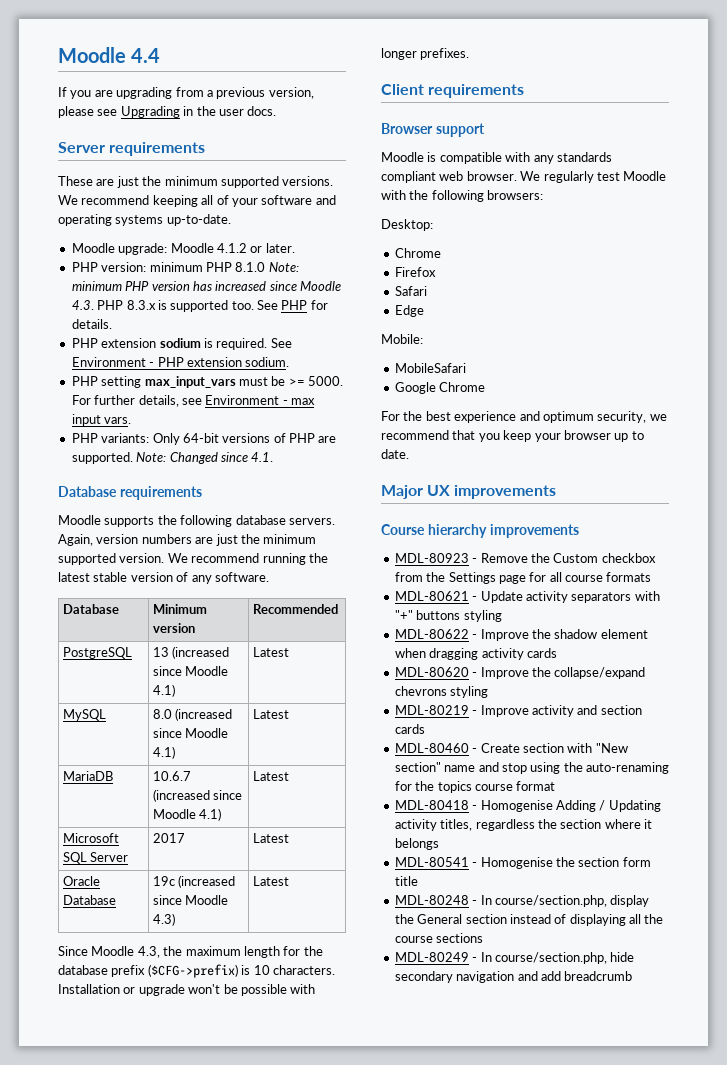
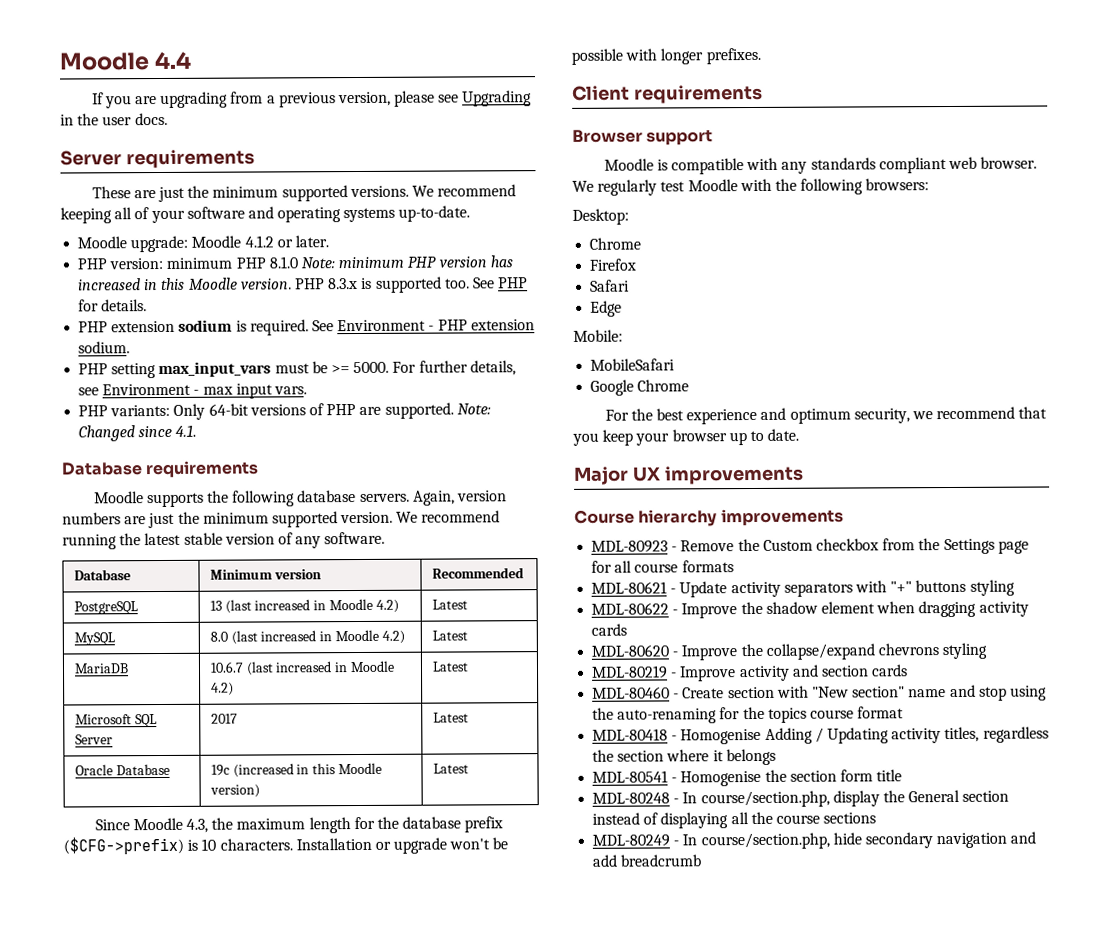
- PHP version: minimum PHP 8.1.0 Note: minimum PHP version has increased since Moodle 4.3. PHP 8.3.x is supported too.
+ PHP version: minimum PHP 8.1.0 Note: minimum PHP version has increased in this Moodle version. PHP 8.3.x is supported too.
- PostgreSQL | 13 (increased since Moodle 4.1) | Latest
- MySQL | 8.0 (increased since Moodle 4.1) | Latest
- MariaDB | 10.6.7 (increased since Moodle 4.1) | Latest
+ PostgreSQL | 13 (last increased in Moodle 4.2) | Latest
+ MySQL | 8.0 (last increased in Moodle 4.2) | Latest
+ MariaDB | 10.6.7 (last increased in Moodle 4.2) | Latest
- Oracle Database | 19c (increased since Moodle 4.3) | Latest
+ Oracle Database | 19c (increased in this Moodle version) | Latest

